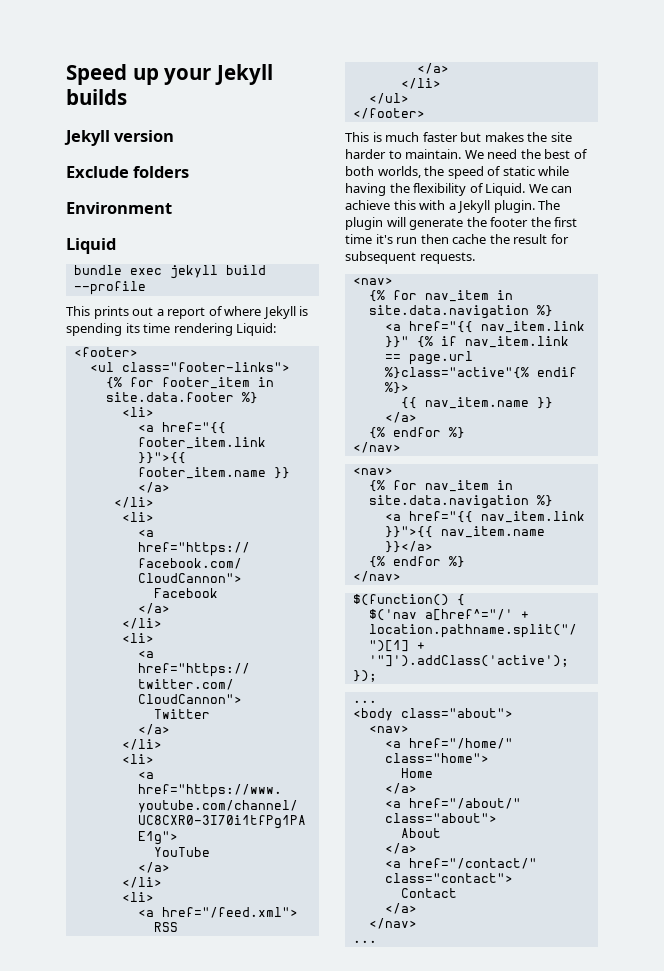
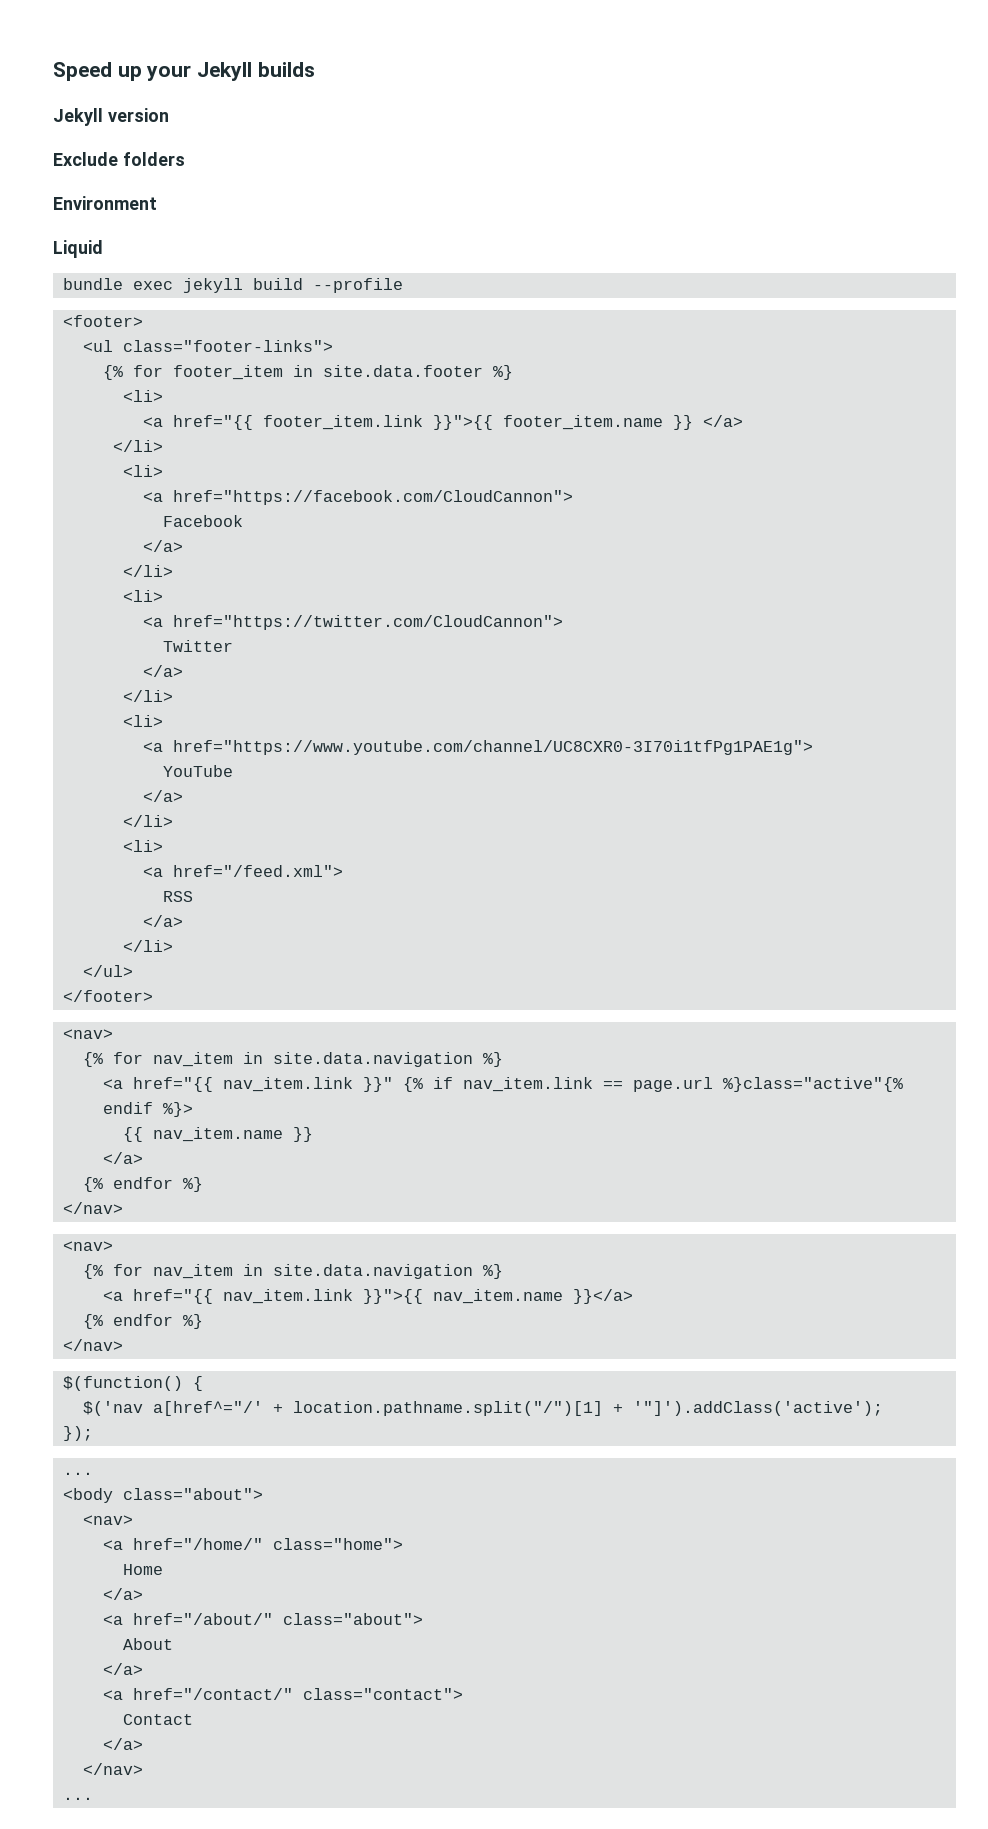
- This prints out a report of where Jekyll is spending its time rendering Liquid:
- This is much faster but makes the site harder to maintain. We need the best of both worlds, the speed of static while having the flexibility of Liquid. We can achieve this with a Jekyll plugin. The plugin will generate the footer the first time it's run then cache the result for subsequent requests.

